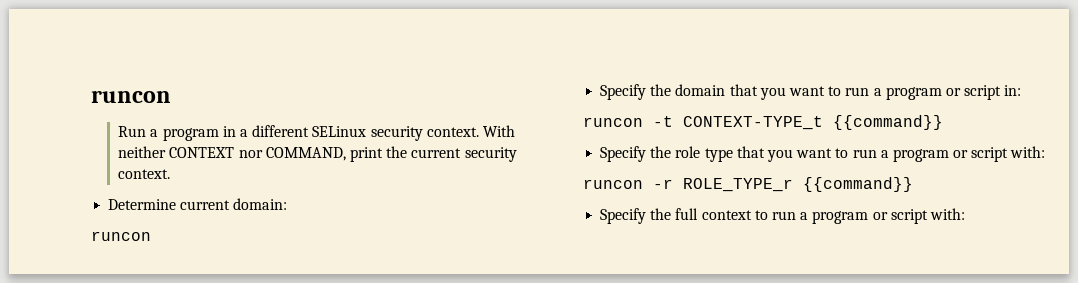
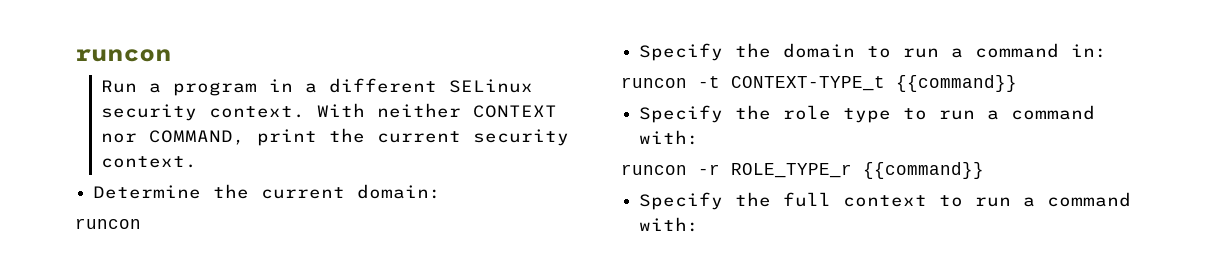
- Determine current domain:
+ Determine the current domain:
- Specify the domain that you want to run a program or script in:
+ Specify the domain to run a command in:
- Specify the role type that you want to run a program or script with:
+ Specify the role type to run a command with:
- Specify the full context to run a program or script with:
+ Specify the full context to run a command with:

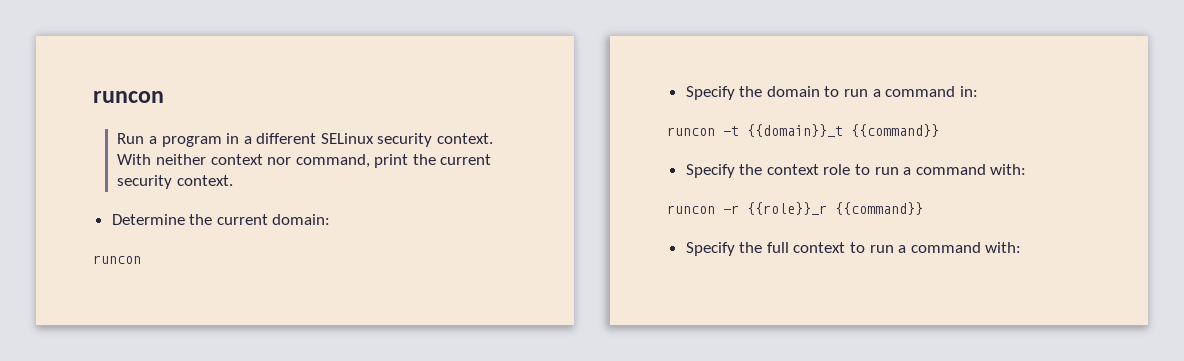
- With neither CONTEXT nor COMMAND, print the current security context.
+ With neither context nor command, print the current security context.
- runcon -t CONTEXT-TYPE_t {{command}}
- Specify the role type to run a command with:
+ runcon -t {{domain}}_t {{command}}
+ Specify the context role to run a command with:
- runcon -r ROLE_TYPE_r {{command}}
+ runcon -r {{role}}_r {{command}}

